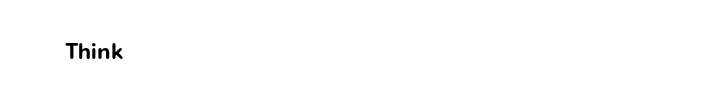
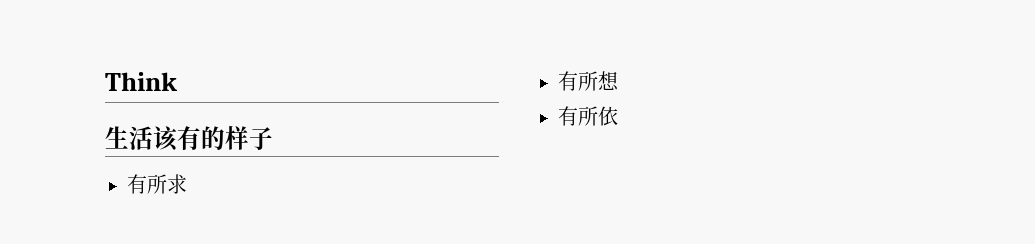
+ 生活该有的样子
+ 有所求
+ 有所想
+ 有所依

